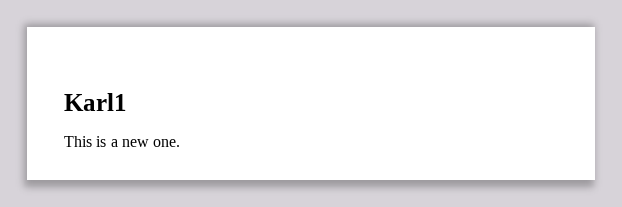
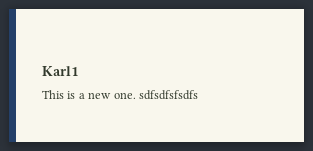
- This is a new one.
+ This is a new one. sdfsdfsfsdfs

